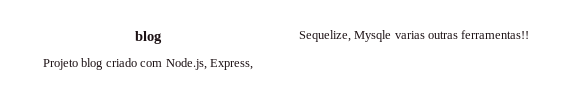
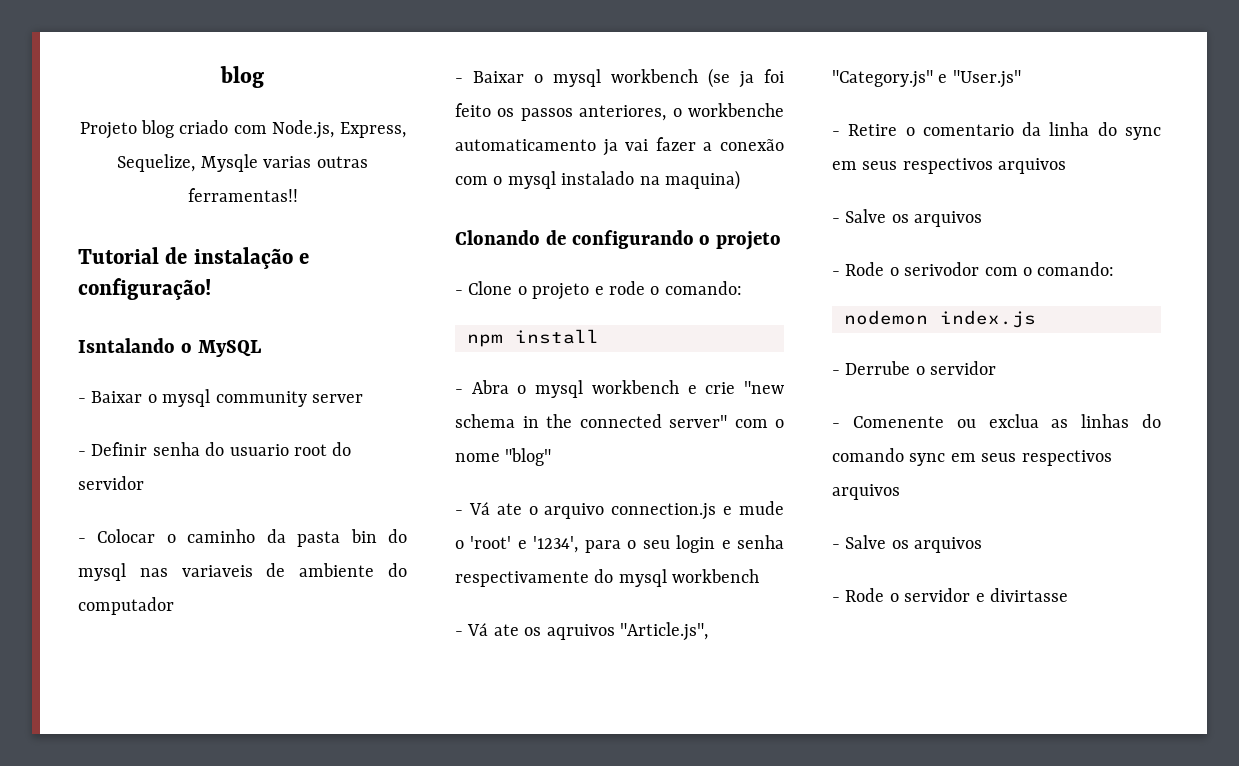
+ Tutorial de instalação e configuração!
+ Isntalando o MySQL
+ - Baixar o mysql community server
+ - Definir senha do usuario root do servidor
+ - Colocar o caminho da pasta bin do mysql nas variaveis de ambiente do computador
+ - Baixar o mysql workbench (se ja foi feito os passos anteriores, o workbenche automaticamento ja vai fazer a conexão com o mysql instalado na maquina)
+ Clonando de configurando o projeto
+ - Clone o projeto e rode o comando:
+ npm install
+ - Abra o mysql workbench e crie "new schema in the connected server" com o nome "blog"
+ - Vá ate o arquivo connection.js e mude o 'root' e '1234', para o seu login e senha respectivamente do mysql workbench
+ - Vá ate os aqruivos "Article.js", "Category.js" e "User.js"
+ - Retire o comentario da linha do sync em seus respectivos arquivos
+ - Salve os arquivos
+ - Rode o serivodor com o comando:
+ nodemon index.js
+ - Derrube o servidor
+ - Comenente ou exclua as linhas do comando sync em seus respectivos arquivos
+ - Salve os arquivos
+ - Rode o servidor e divirtasse

